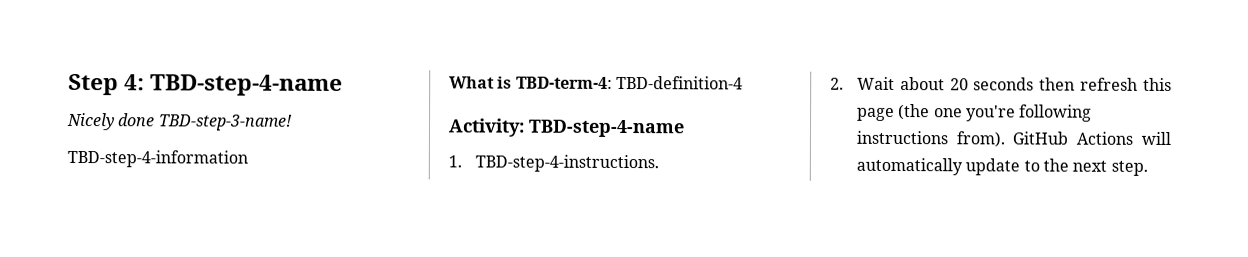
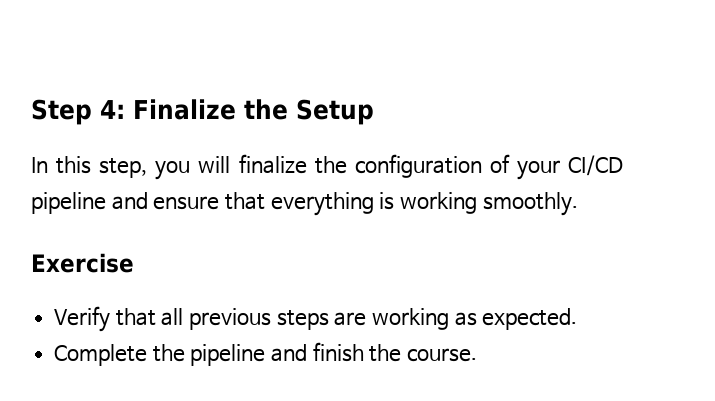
- Step 4: TBD-step-4-name
- Nicely done TBD-step-3-name!
- TBD-step-4-information
- What is TBD-term-4: TBD-definition-4
- Activity: TBD-step-4-name
- 1. TBD-step-4-instructions.
- 2. Wait about 20 seconds then refresh this page (the one you're following instructions from). GitHub Actions will automatically update to the next step.
+ Step 4: Finalize the Setup
+ In this step, you will finalize the configuration of your CI/CD pipeline and ensure that everything is working smoothly.
+ Exercise
+ Verify that all previous steps are working as expected.
+ Complete the pipeline and finish the course.

